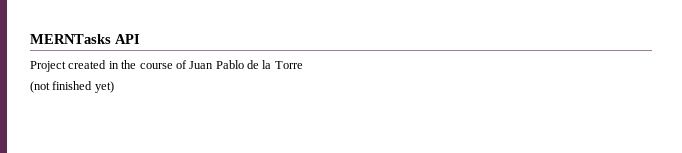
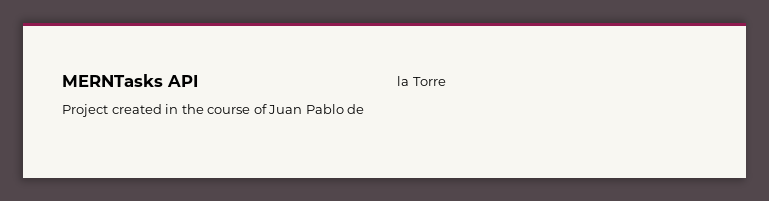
- (not finished yet)

